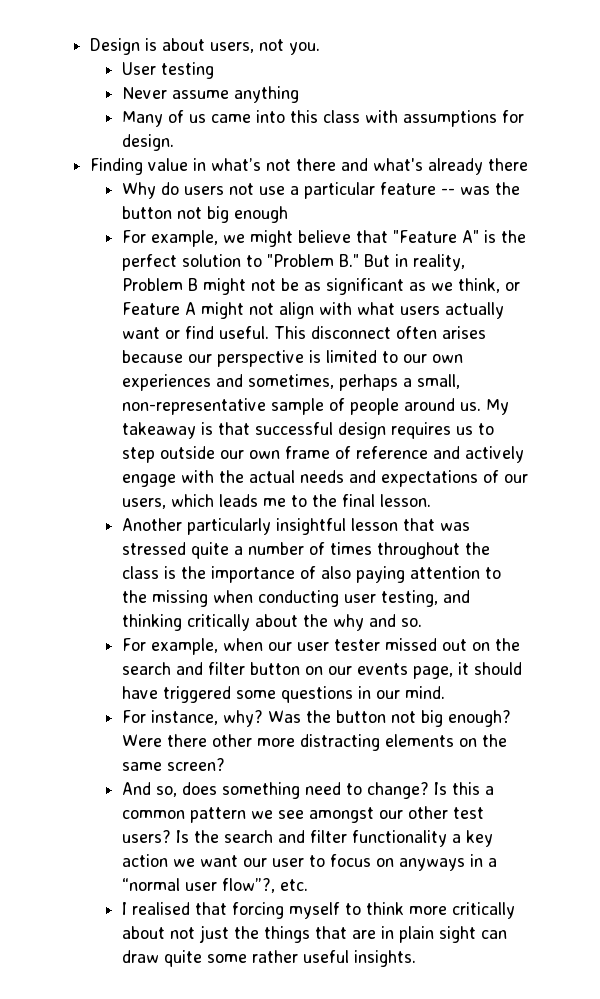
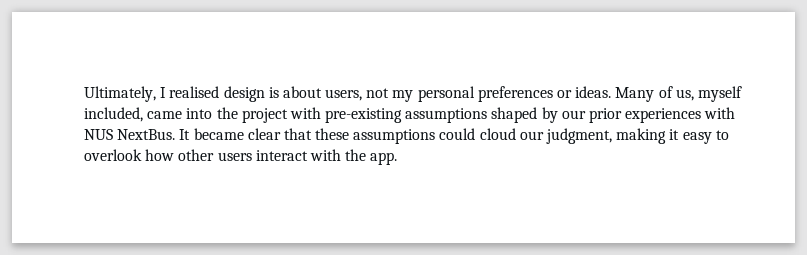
- Design is about users, not you.
- User testing
- Never assume anything
- Many of us came into this class with assumptions for design.
- Finding value in what’s not there and what's already there
- Why do users not use a particular feature -- was the button not big enough
- For example, we might believe that "Feature A" is the perfect solution to "Problem B." But in reality, Problem B might not be as significant as we think, or Feature A might not align with what users actually want or find useful. This disconnect often arises because our perspective is limited to our own experiences and sometimes, perhaps a small, non-representative sample of people around us. My takeaway is that successful design requires us to step outside our own frame of reference and actively engage with the actual needs and expectations of our users, which leads me to the final lesson.
- Another particularly insightful lesson that was stressed quite a number of times throughout the class is the importance of also paying attention to the missing when conducting user testing, and thinking critically about the why and so.
- For example, when our user tester missed out on the search and filter button on our events page, it should have triggered some questions in our mind.
- For instance, why? Was the button not big enough? Were there other more distracting elements on the same screen?
- And so, does something need to change? Is this a common pattern we see amongst our other test users? Is the search and filter functionality a key action we want our user to focus on anyways in a “normal user flow”?, etc.
- I realised that forcing myself to think more critically about not just the things that are in plain sight can draw quite some rather useful insights.
+ Ultimately, I realised design is about users, not my personal preferences or ideas. Many of us, myself included, came into the project with pre-existing assumptions shaped by our prior experiences with NUS NextBus. It became clear that these assumptions could cloud our judgment, making it easy to overlook how other users interact with the app.

